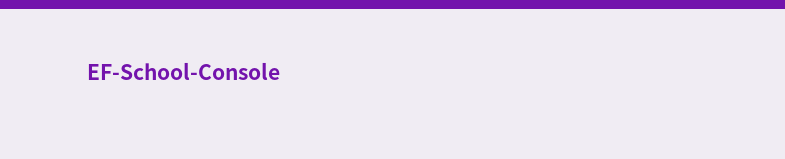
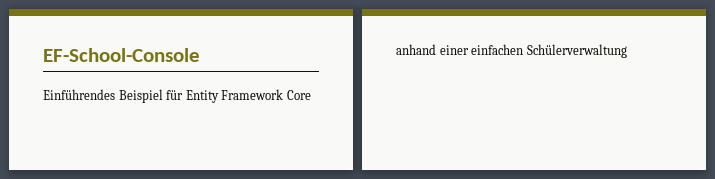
+ Einführendes Beispiel für Entity Framework Core anhand einer einfachen Schülerverwaltung

